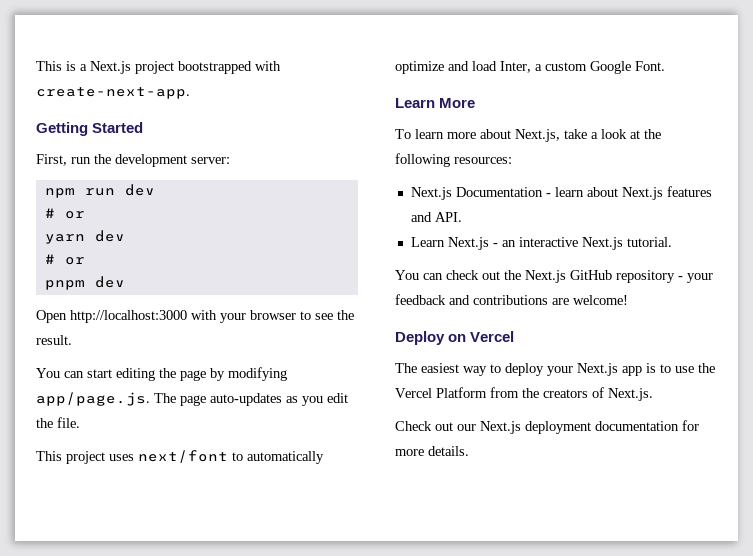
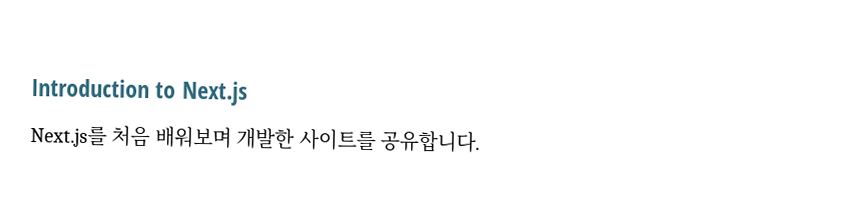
- This is a Next.js project bootstrapped with create-next-app.
- Getting Started
- First, run the development server:
- npm run dev
- # or
- yarn dev
- # or
- pnpm dev
- Open http://localhost:3000 with your browser to see the result.
- You can start editing the page by modifying app/page.js. The page auto-updates as you edit the file.
- This project uses next/font to automatically optimize and load Inter, a custom Google Font.
- Learn More
- To learn more about Next.js, take a look at the following resources:
- Next.js Documentation - learn about Next.js features and API.
- Learn Next.js - an interactive Next.js tutorial.
- You can check out the Next.js GitHub repository - your feedback and contributions are welcome!
- Deploy on Vercel
- The easiest way to deploy your Next.js app is to use the Vercel Platform from the creators of Next.js.
- Check out our Next.js deployment documentation for more details.
+ Introduction to Next.js
+ Next.js를 처음 배워보며 개발한 사이트를 공유합니다.

